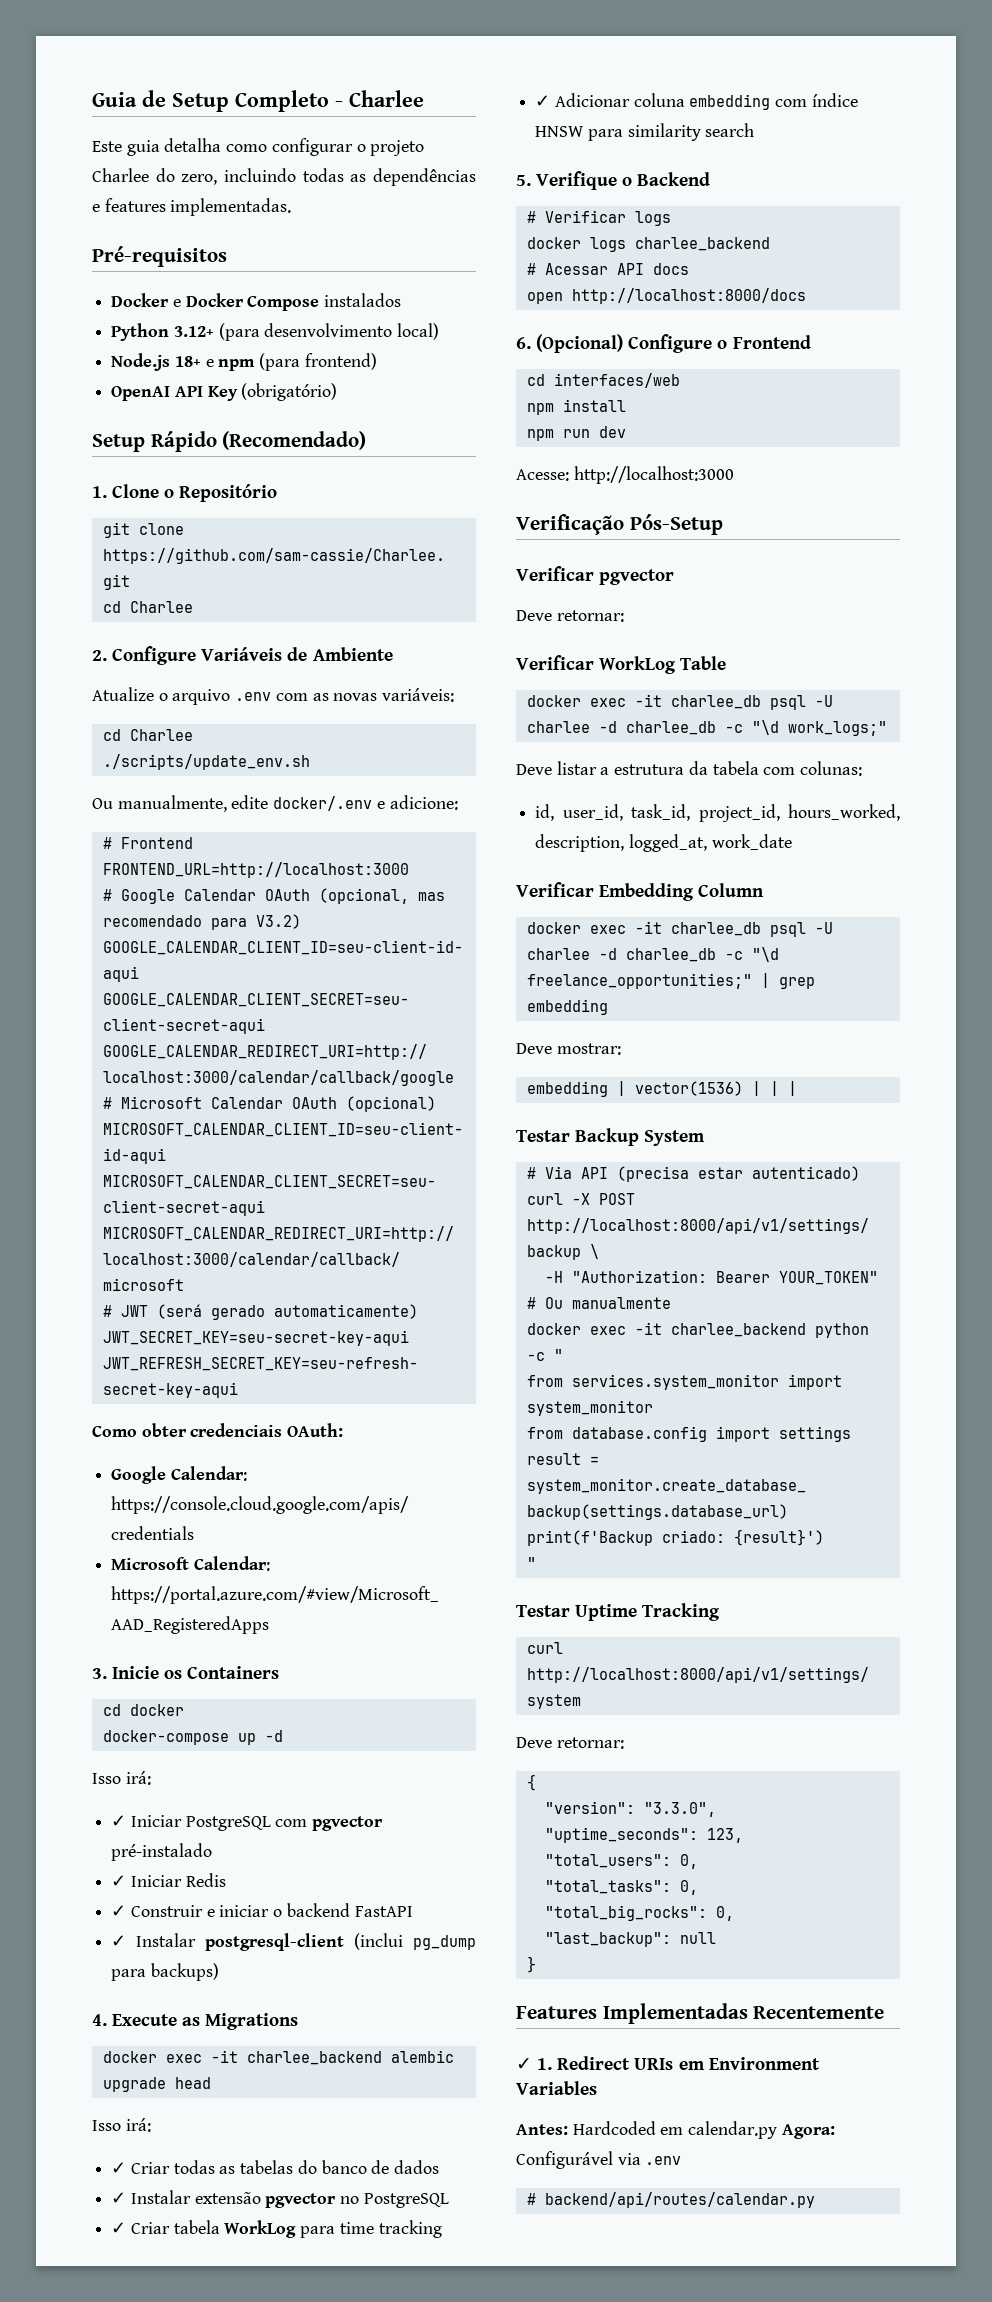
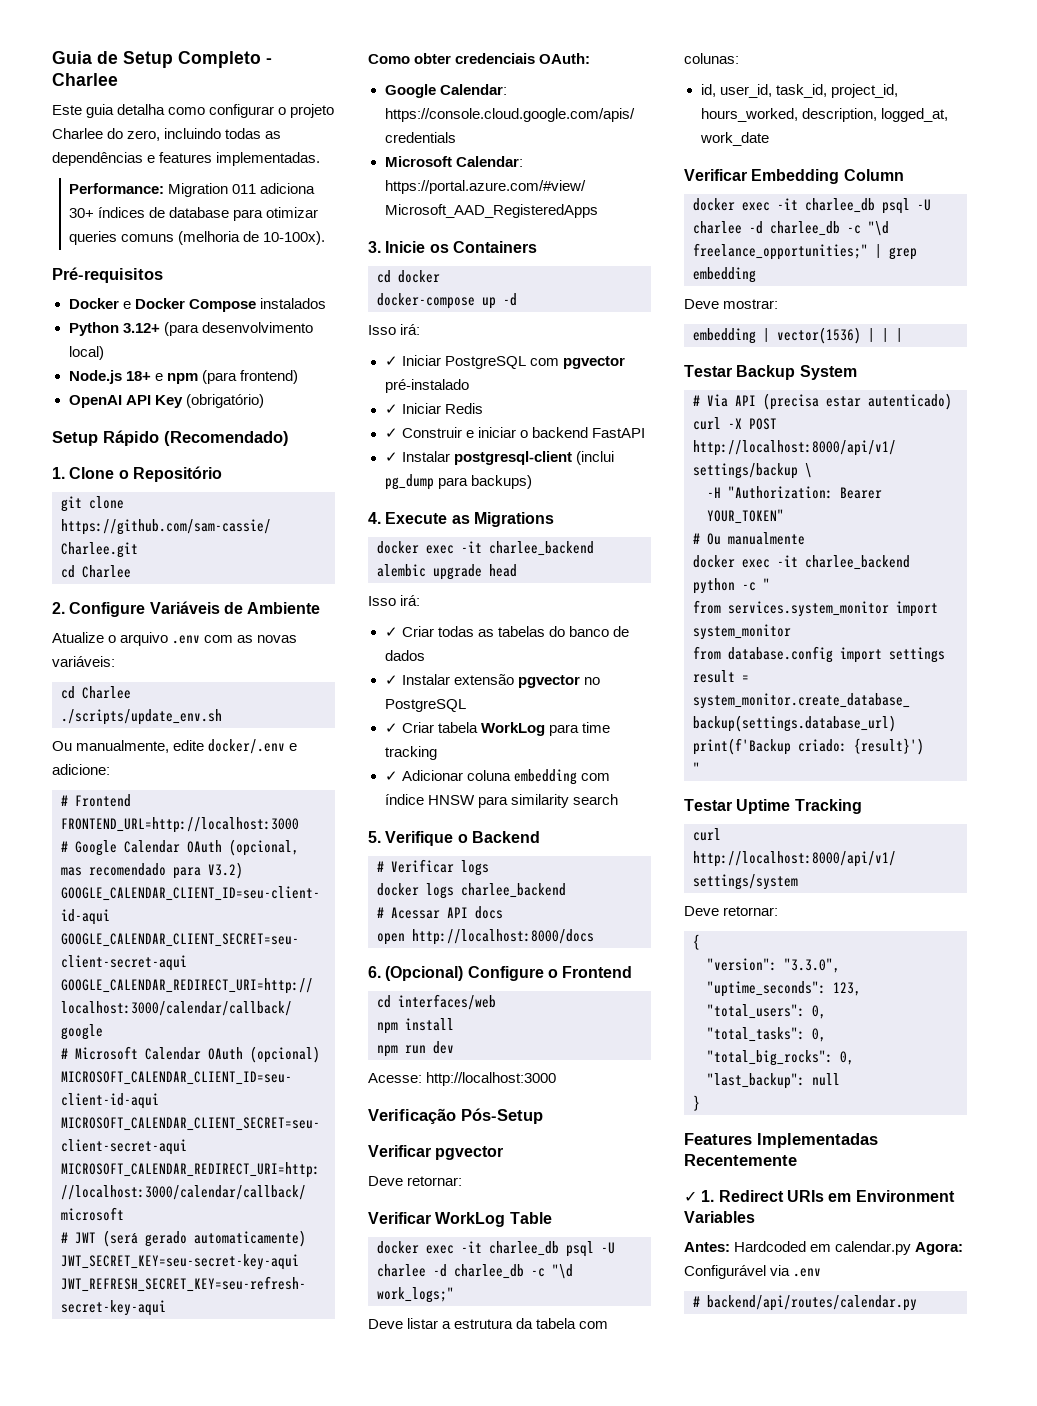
+ Performance: Migration 011 adiciona 30+ índices de database para otimizar queries comuns (melhoria de 10-100x).

